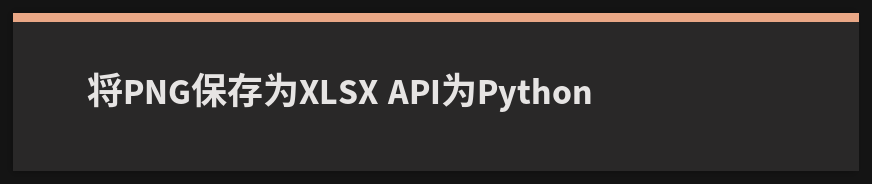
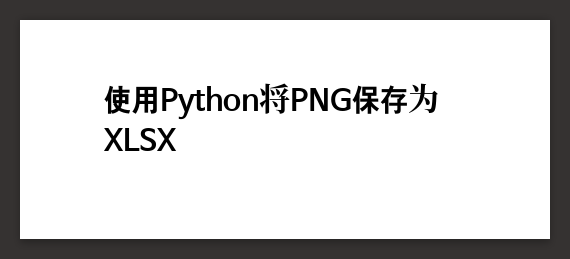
- 将PNG保存为XLSX API为Python
+ 使用Python将PNG保存为XLSX

